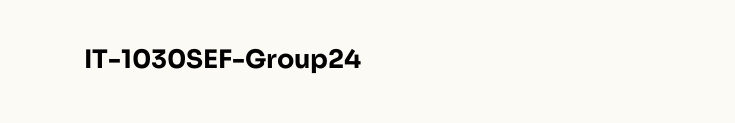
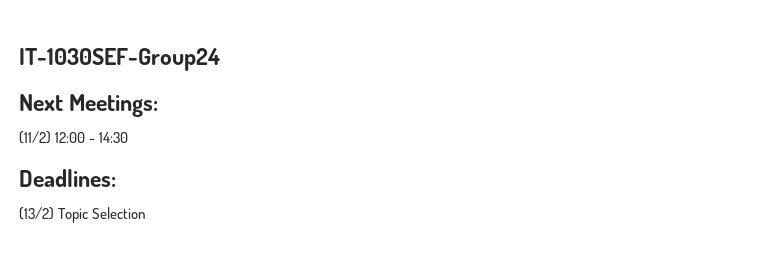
+ Next Meetings:
+ (11/2) 12:00 - 14:30
+ Deadlines:
+ (13/2) Topic Selection

